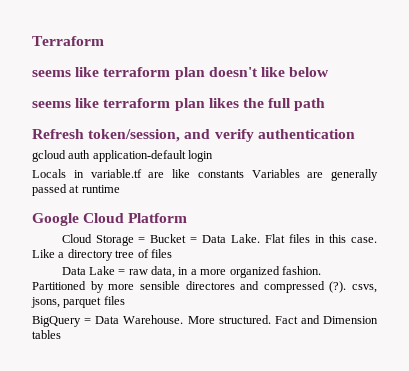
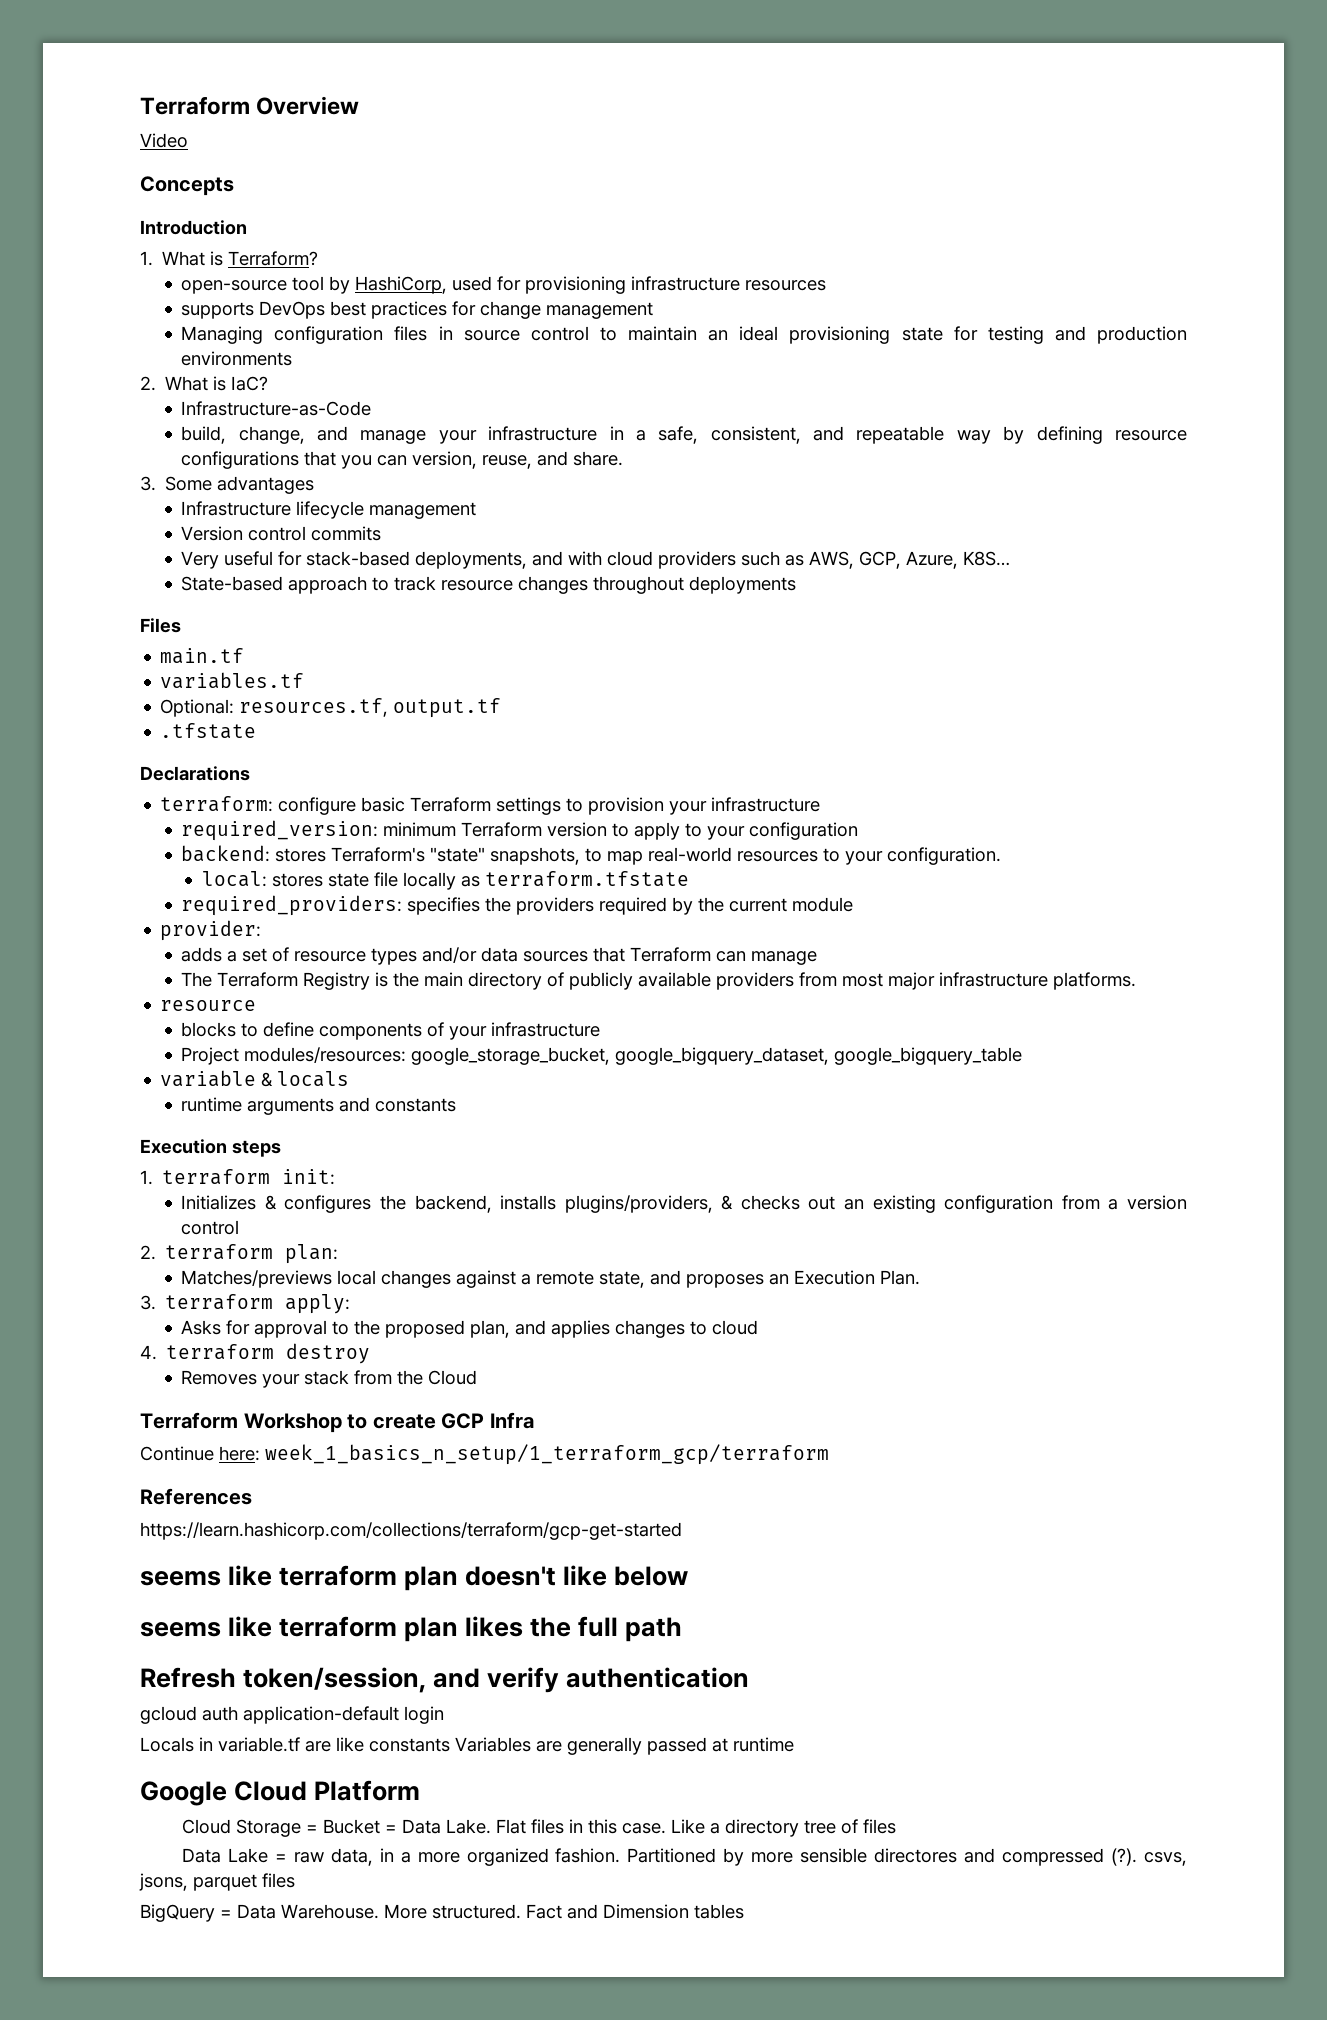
- Terraform
+ Terraform Overview
+ Video
+ Concepts
+ Introduction
+ 1. What is Terraform?
+ open-source tool by HashiCorp, used for provisioning infrastructure resources
+ supports DevOps best practices for change management
+ Managing configuration files in source control to maintain an ideal provisioning state for testing and production environments
+ 2. What is IaC?
+ Infrastructure-as-Code
+ build, change, and manage your infrastructure in a safe, consistent, and repeatable way by defining resource configurations that you can version, reuse, and share.
+ 3. Some advantages
+ Infrastructure lifecycle management
+ Version control commits
+ Very useful for stack-based deployments, and with cloud providers such as AWS, GCP, Azure, K8S…
+ State-based approach to track resource changes throughout deployments
+ Files
+ main.tf
+ variables.tf
+ Optional: resources.tf, output.tf
+ .tfstate
+ Declarations
+ terraform: configure basic Terraform settings to provision your infrastructure
+ required_version: minimum Terraform version to apply to your configuration
+ backend: stores Terraform's "state" snapshots, to map real-world resources to your configuration.
+ local: stores state file locally as terraform.tfstate
+ required_providers: specifies the providers required by the current module
+ provider:
+ adds a set of resource types and/or data sources that Terraform can manage
+ The Terraform Registry is the main directory of publicly available providers from most major infrastructure platforms.
+ resource
+ blocks to define components of your infrastructure
+ Project modules/resources: google_storage_bucket, google_bigquery_dataset, google_bigquery_table
+ variable & locals
+ runtime arguments and constants
+ Execution steps
+ 1. terraform init:
+ Initializes & configures the backend, installs plugins/providers, & checks out an existing configuration from a version control
+ 2. terraform plan:
+ Matches/previews local changes against a remote state, and proposes an Execution Plan.
+ 3. terraform apply:
+ Asks for approval to the proposed plan, and applies changes to cloud
+ 4. terraform destroy
+ Removes your stack from the Cloud
+ Terraform Workshop to create GCP Infra
+ Continue here: week_1_basics_n_setup/1_terraform_gcp/terraform
+ References
+ https://learn.hashicorp.com/collections/terraform/gcp-get-started

